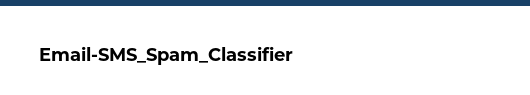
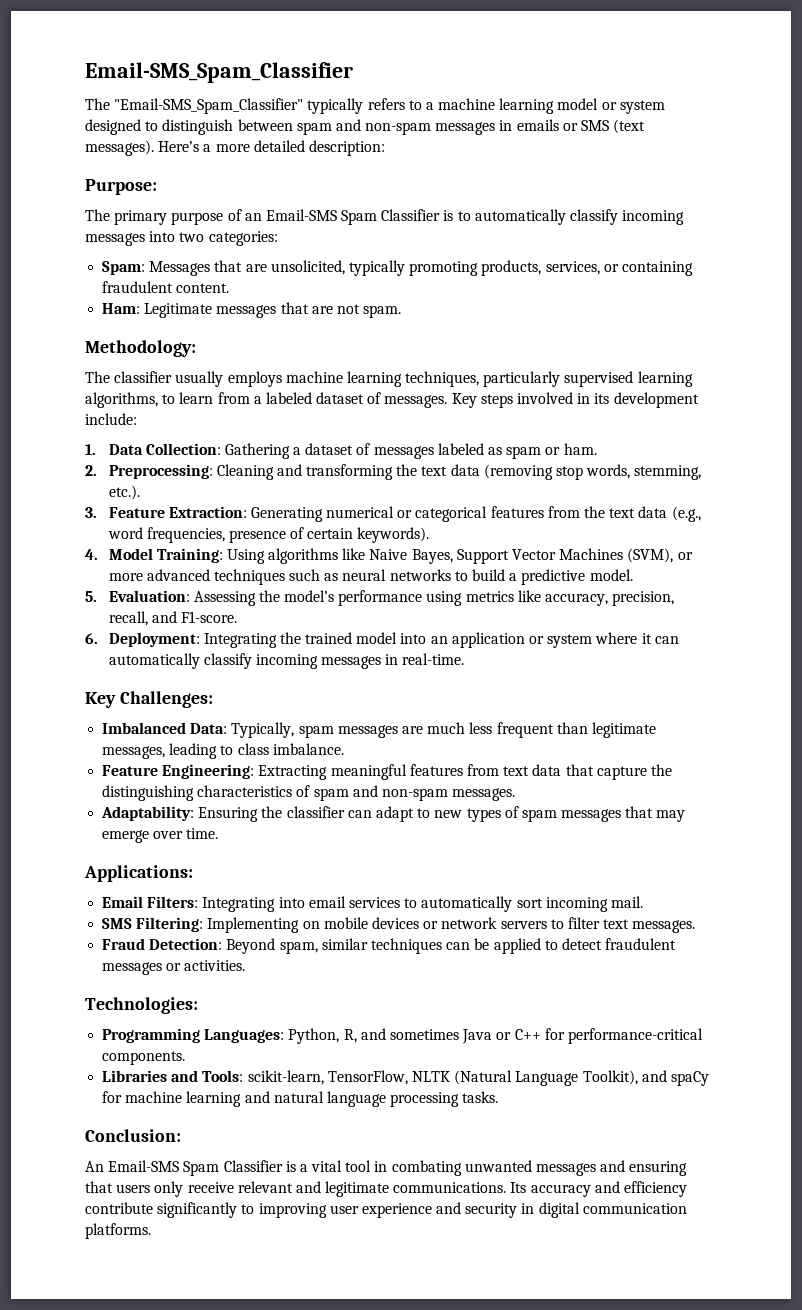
+ The "Email-SMS_Spam_Classifier" typically refers to a machine learning model or system designed to distinguish between spam and non-spam messages in emails or SMS (text messages). Here’s a more detailed description:
+ Purpose:
+ The primary purpose of an Email-SMS Spam Classifier is to automatically classify incoming messages into two categories:
+ Spam: Messages that are unsolicited, typically promoting products, services, or containing fraudulent content.
+ Ham: Legitimate messages that are not spam.
+ Methodology:
+ The classifier usually employs machine learning techniques, particularly supervised learning algorithms, to learn from a labeled dataset of messages. Key steps involved in its development include:
+ 1. Data Collection: Gathering a dataset of messages labeled as spam or ham.
+ 2. Preprocessing: Cleaning and transforming the text data (removing stop words, stemming, etc.).
+ 3. Feature Extraction: Generating numerical or categorical features from the text data (e.g., word frequencies, presence of certain keywords).
+ 4. Model Training: Using algorithms like Naive Bayes, Support Vector Machines (SVM), or more advanced techniques such as neural networks to build a predictive model.
+ 5. Evaluation: Assessing the model’s performance using metrics like accuracy, precision, recall, and F1-score.
+ 6. Deployment: Integrating the trained model into an application or system where it can automatically classify incoming messages in real-time.
+ Key Challenges:
+ Imbalanced Data: Typically, spam messages are much less frequent than legitimate messages, leading to class imbalance.
+ Feature Engineering: Extracting meaningful features from text data that capture the distinguishing characteristics of spam and non-spam messages.
+ Adaptability: Ensuring the classifier can adapt to new types of spam messages that may emerge over time.
+ Applications:
+ Email Filters: Integrating into email services to automatically sort incoming mail.
+ SMS Filtering: Implementing on mobile devices or network servers to filter text messages.
+ Fraud Detection: Beyond spam, similar techniques can be applied to detect fraudulent messages or activities.
+ Technologies:
+ Programming Languages: Python, R, and sometimes Java or C++ for performance-critical components.
+ Libraries and Tools: scikit-learn, TensorFlow, NLTK (Natural Language Toolkit), and spaCy for machine learning and natural language processing tasks.
+ Conclusion:
+ An Email-SMS Spam Classifier is a vital tool in combating unwanted messages and ensuring that users only receive relevant and legitimate communications. Its accuracy and efficiency contribute significantly to improving user experience and security in digital communication platforms.

